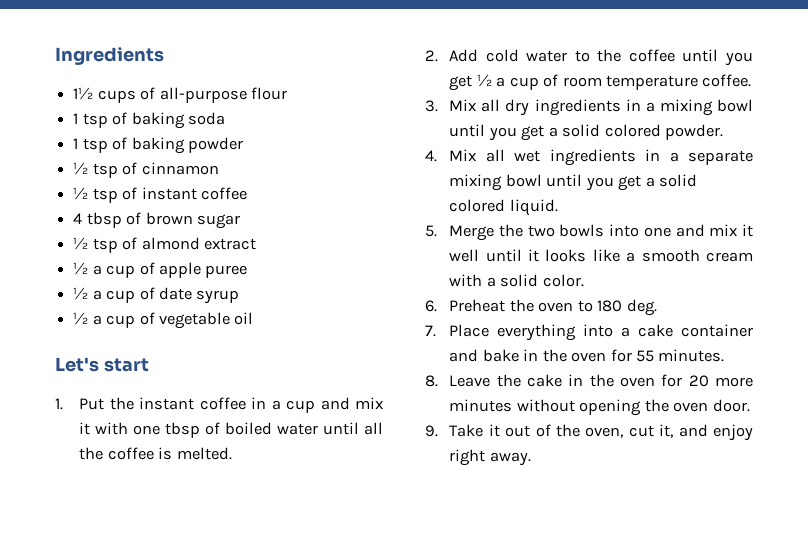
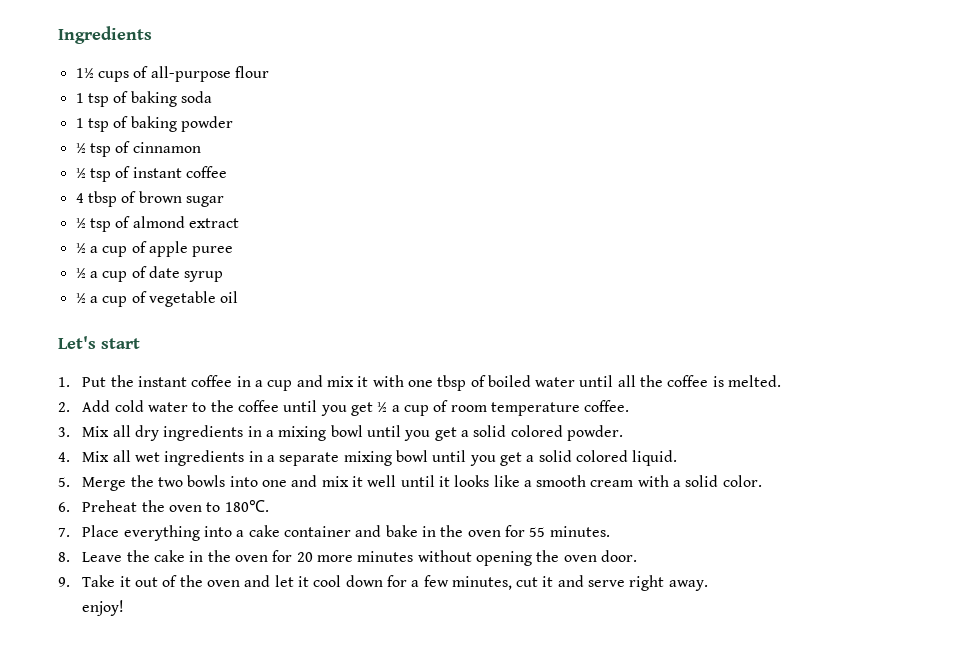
- 6. Preheat the oven to 180 deg.
+ 6. Preheat the oven to 180℃.
- 9. Take it out of the oven, cut it, and enjoy right away.
+ 9. Take it out of the oven and let it cool down for a few minutes, cut it and serve right away.
+ enjoy!

